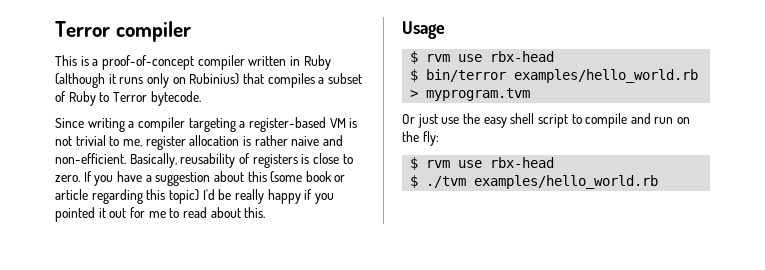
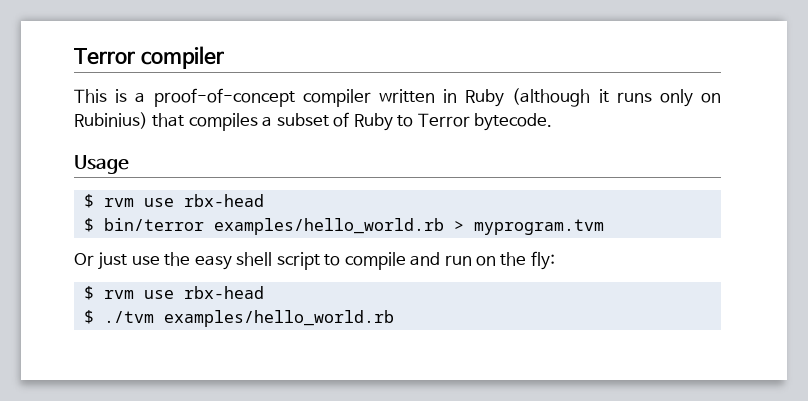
- Since writing a compiler targeting a register-based VM is not trivial to me, register allocation is rather naive and non-efficient. Basically, reusability of registers is close to zero. If you have a suggestion about this (some book or article regarding this topic) I'd be really happy if you pointed it out for me to read about this.

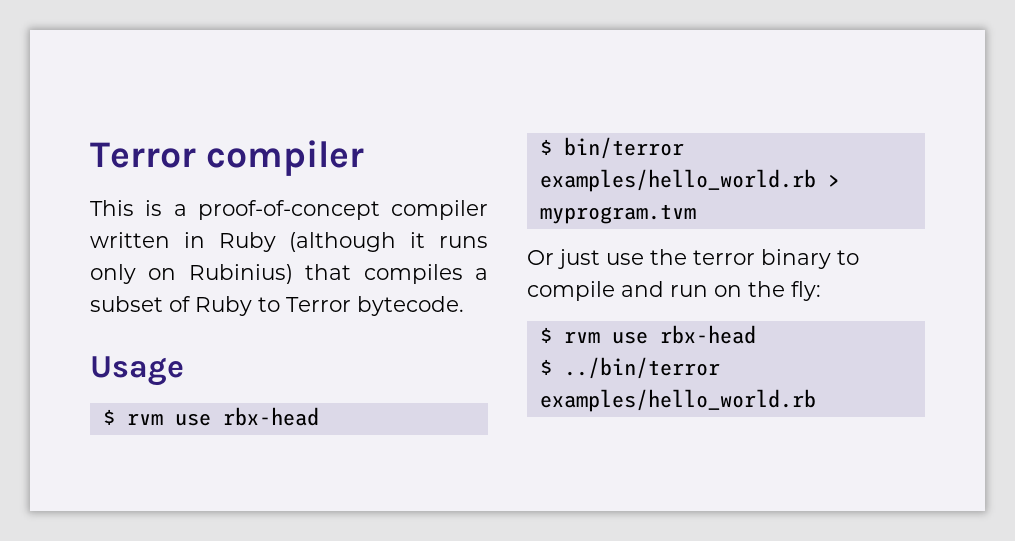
- Or just use the easy shell script to compile and run on the fly:
+ Or just use the terror binary to compile and run on the fly:
- $ ./tvm examples/hello_world.rb
+ $ ../bin/terror examples/hello_world.rb

